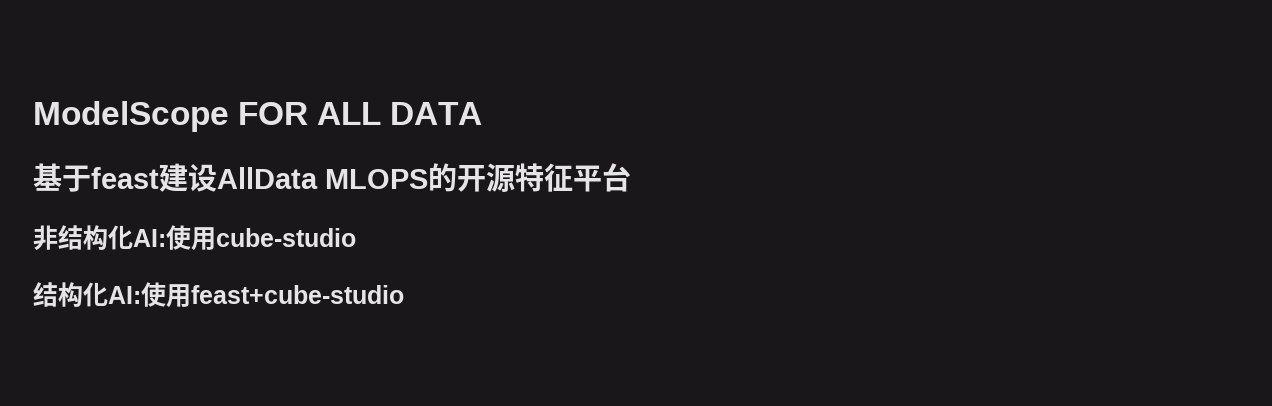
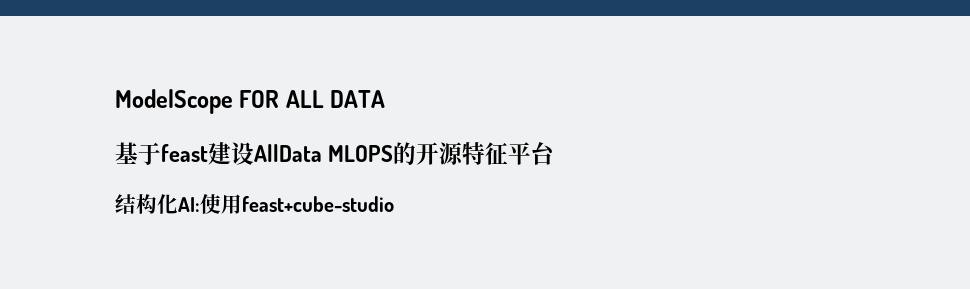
- 非结构化AI:使用cube-studio

